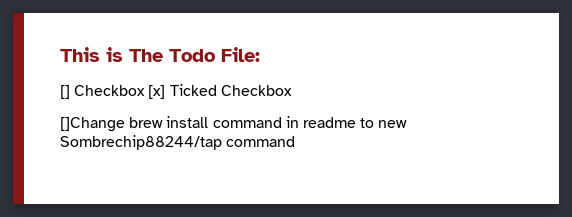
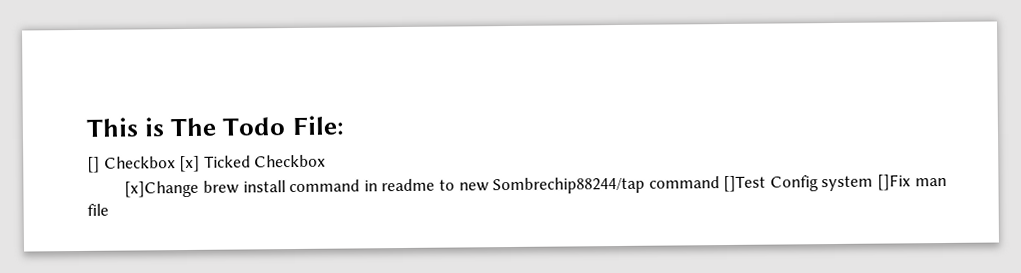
- []Change brew install command in readme to new Sombrechip88244/tap command
+ [x]Change brew install command in readme to new Sombrechip88244/tap command []Test Config system []Fix man file

